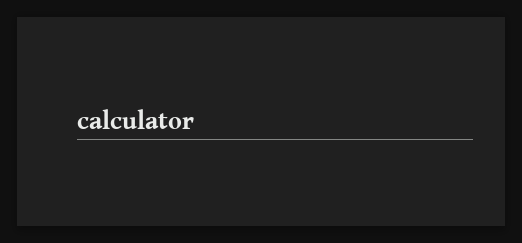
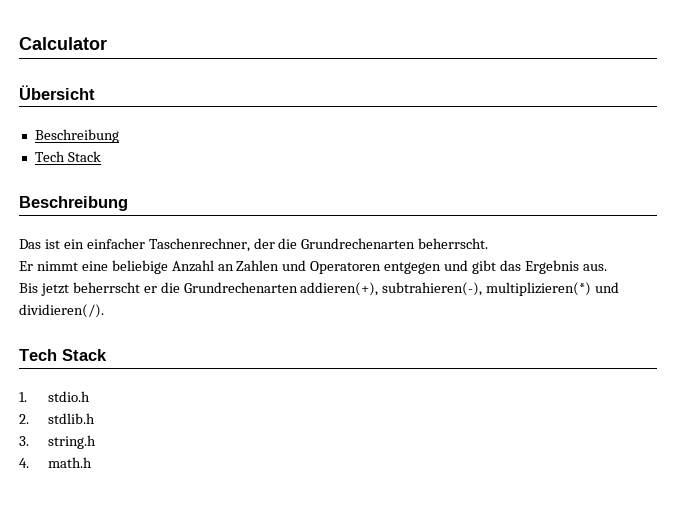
- calculator
+ Calculator
+ Übersicht
+ Beschreibung
+ Tech Stack
+ Beschreibung
+ Das ist ein einfacher Taschenrechner, der die Grundrechenarten beherrscht.
+ Er nimmt eine beliebige Anzahl an Zahlen und Operatoren entgegen und gibt das Ergebnis aus.
+ Bis jetzt beherrscht er die Grundrechenarten addieren(+), subtrahieren(-), multiplizieren(*) und dividieren(/).
+ Tech Stack
+ 1. stdio.h
+ 2. stdlib.h
+ 3. string.h
+ 4. math.h

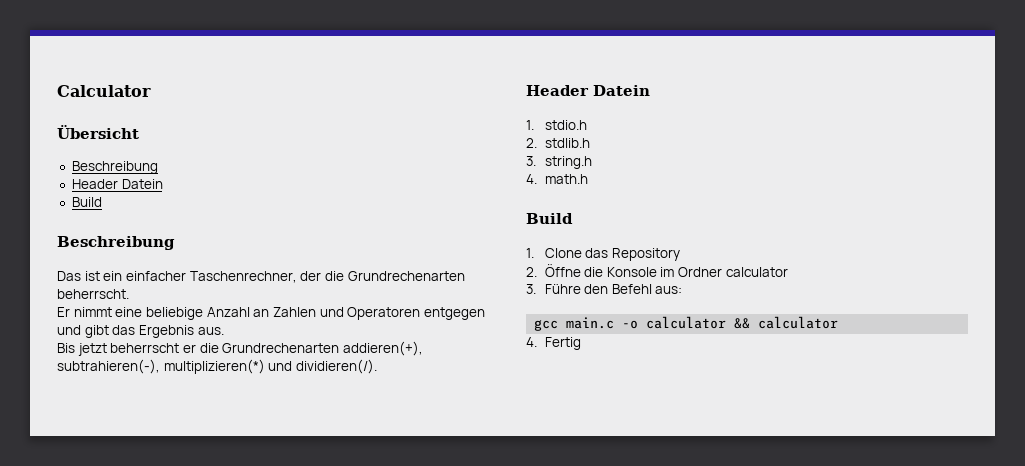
  Übersicht
  Beschreibung
- Tech Stack
+ Header Datein
+ Build
  Bis jetzt beherrscht er die Grundrechenarten addieren(+), subtrahieren(-), multiplizieren(*) und dividieren(/).
- Tech Stack
+ Header Datein
  4. math.h
+ Build
+ 1. Clone das Repository
+ 2. Öffne die Konsole im Ordner calculator
+ 3. Führe den Befehl aus:
+ gcc main.c -o calculator && calculator
+ 4. Fertig

